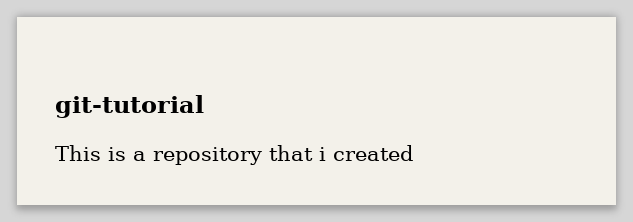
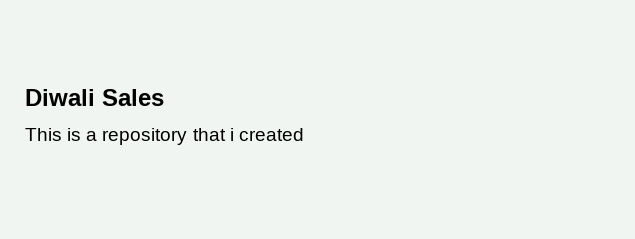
- git-tutorial
+ Diwali Sales

